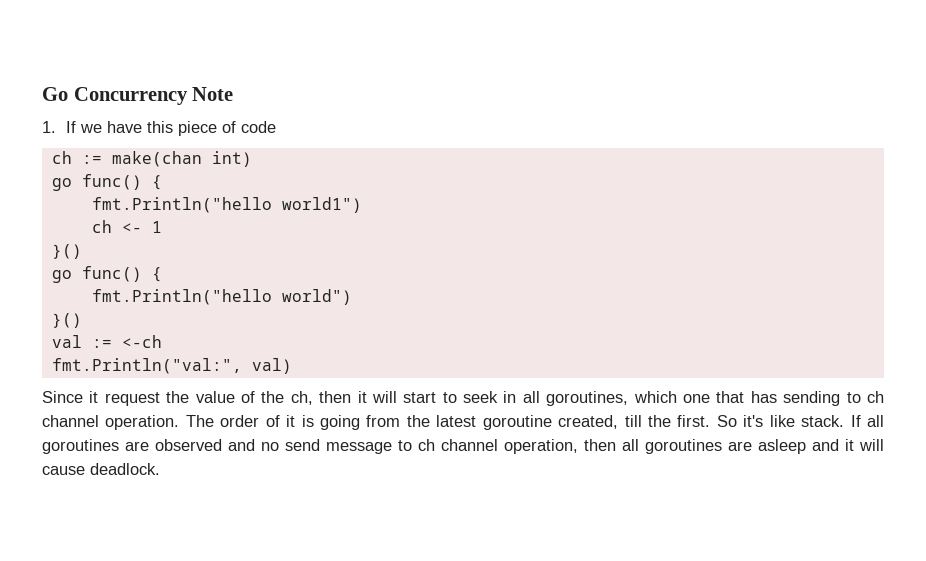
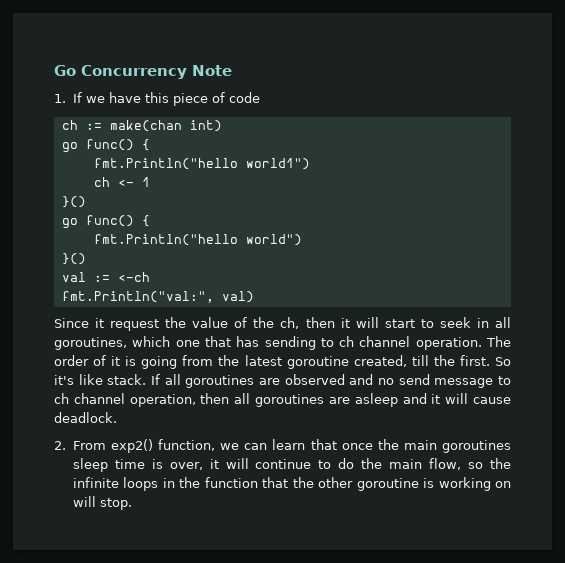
+ 2. From exp2() function, we can learn that once the main goroutines sleep time is over, it will continue to do the main flow, so the infinite loops in the function that the other goroutine is working on will stop.

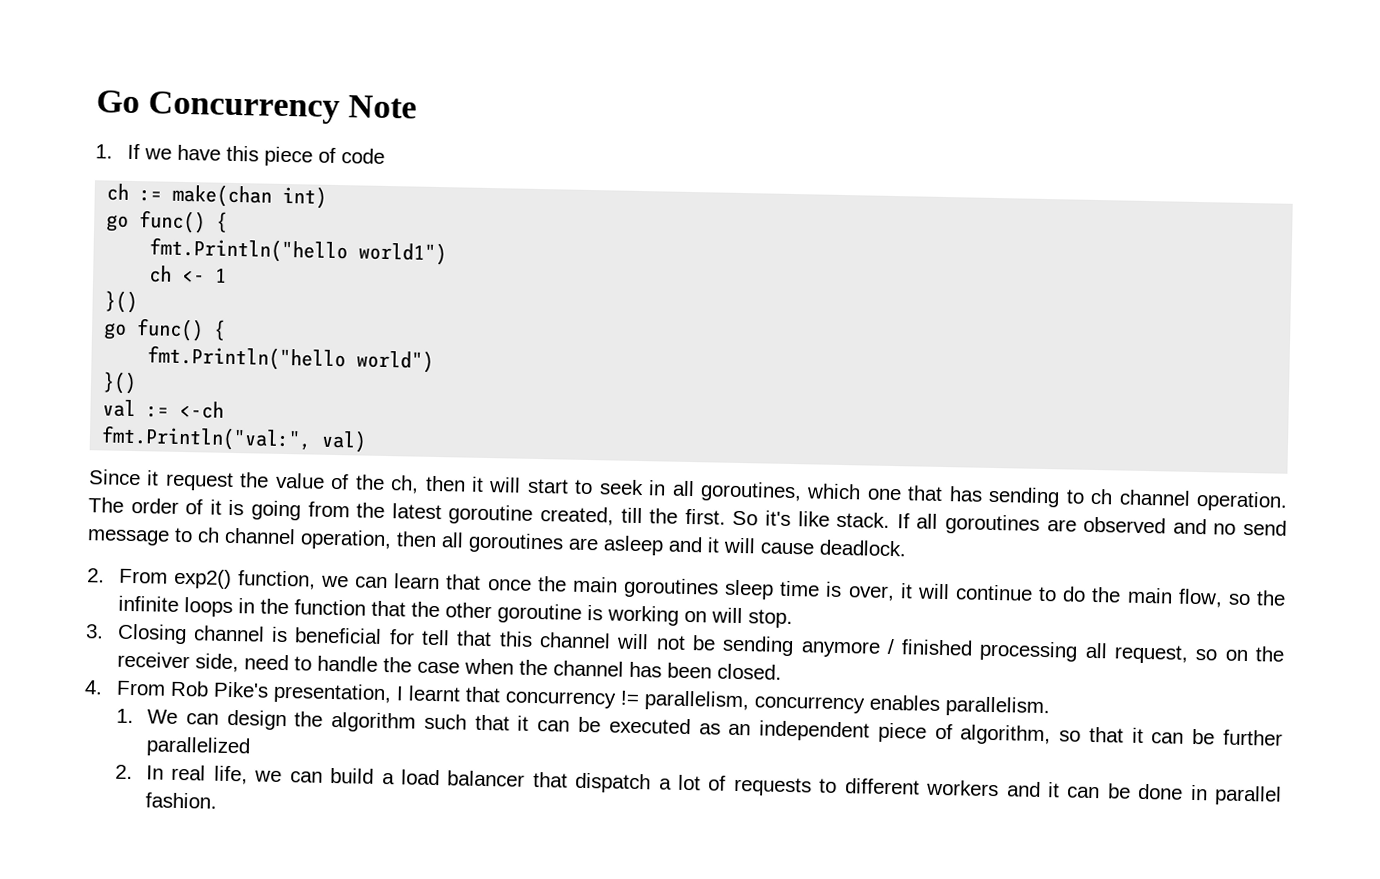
+ 3. Closing channel is beneficial for tell that this channel will not be sending anymore / finished processing all request, so on the receiver side, need to handle the case when the channel has been closed.
+ 4. From Rob Pike's presentation, I learnt that concurrency != parallelism, concurrency enables parallelism.
+ 1. We can design the algorithm such that it can be executed as an independent piece of algorithm, so that it can be further parallelized
+ 2. In real life, we can build a load balancer that dispatch a lot of requests to different workers and it can be done in parallel fashion.

